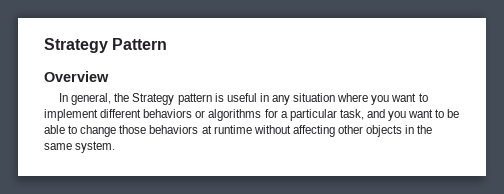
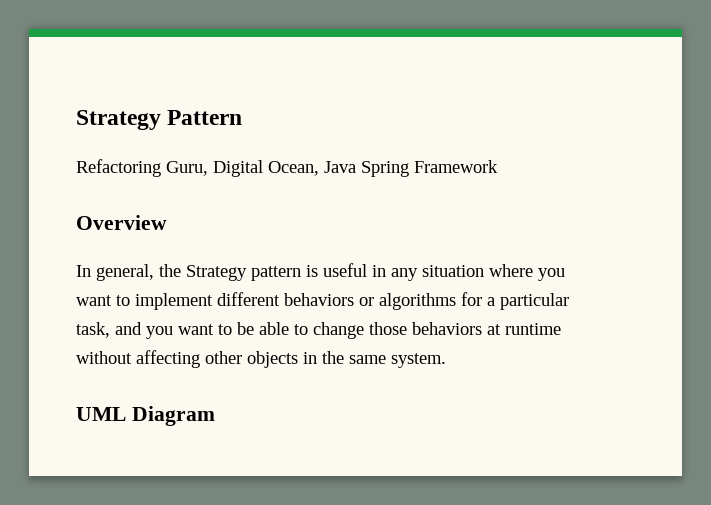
+ Refactoring Guru, Digital Ocean, Java Spring Framework
+ UML Diagram

